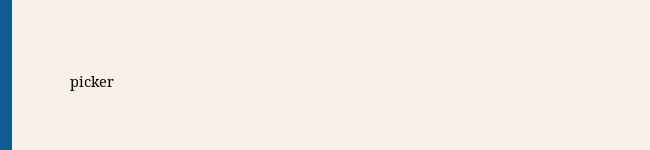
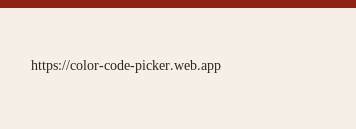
- picker
+ https://color-code-picker.web.app

